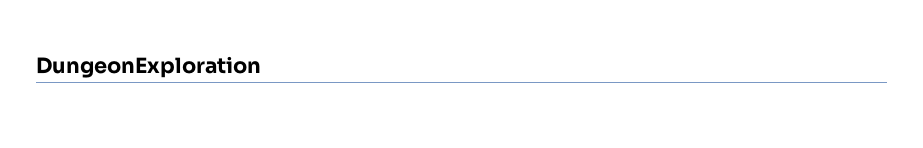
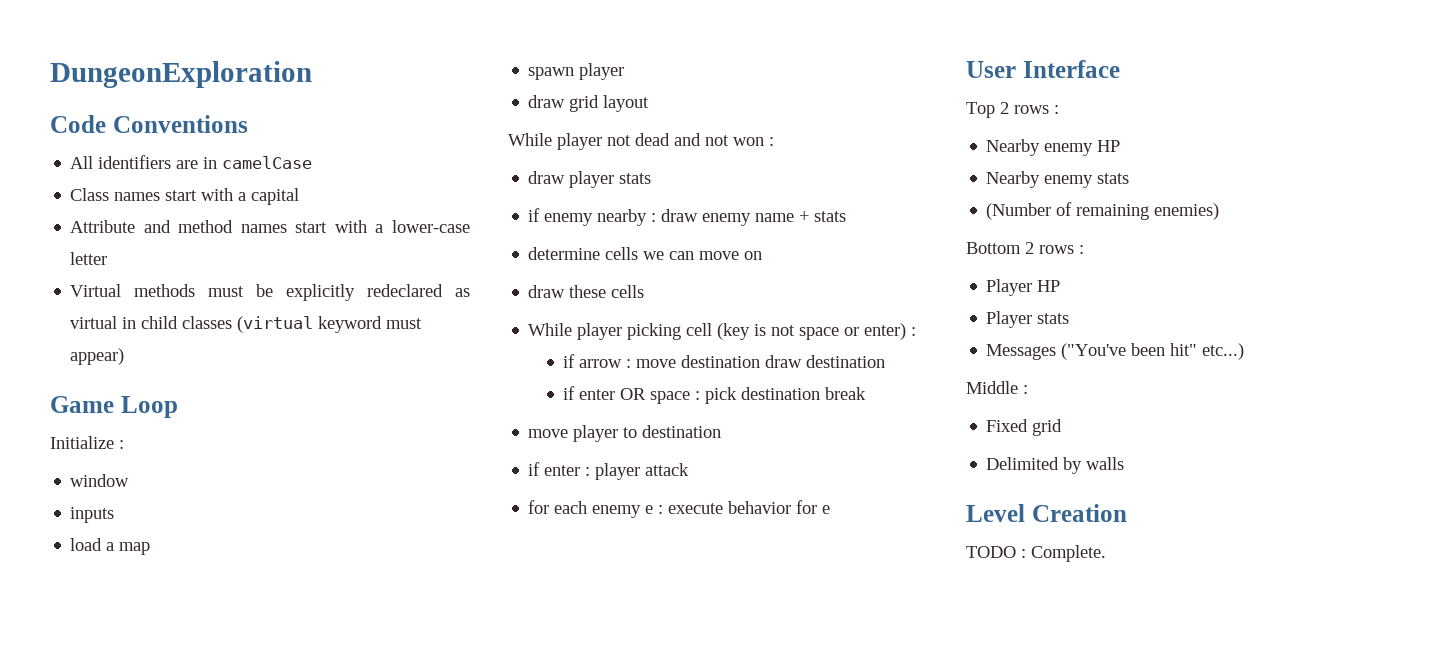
+ Code Conventions
+ All identifiers are in camelCase
+ Class names start with a capital
+ Attribute and method names start with a lower-case letter
+ Virtual methods must be explicitly redeclared as virtual in child classes (virtual keyword must appear)
+ Game Loop
+ Initialize :
+ window
+ inputs
+ load a map
+ spawn player
+ draw grid layout
+ While player not dead and not won :
+ draw player stats
+ if enemy nearby : draw enemy name + stats
+ determine cells we can move on
+ draw these cells
+ While player picking cell (key is not space or enter) :
+ if arrow : move destination draw destination
+ if enter OR space : pick destination break
+ move player to destination
+ if enter : player attack
+ for each enemy e : execute behavior for e
+ User Interface
+ Top 2 rows :
+ Nearby enemy HP
+ Nearby enemy stats
+ (Number of remaining enemies)
+ Bottom 2 rows :
+ Player HP
+ Player stats
+ Messages ("You've been hit" etc...)
+ Middle :
+ Fixed grid
+ Delimited by walls
+ Level Creation
+ TODO : Complete.

